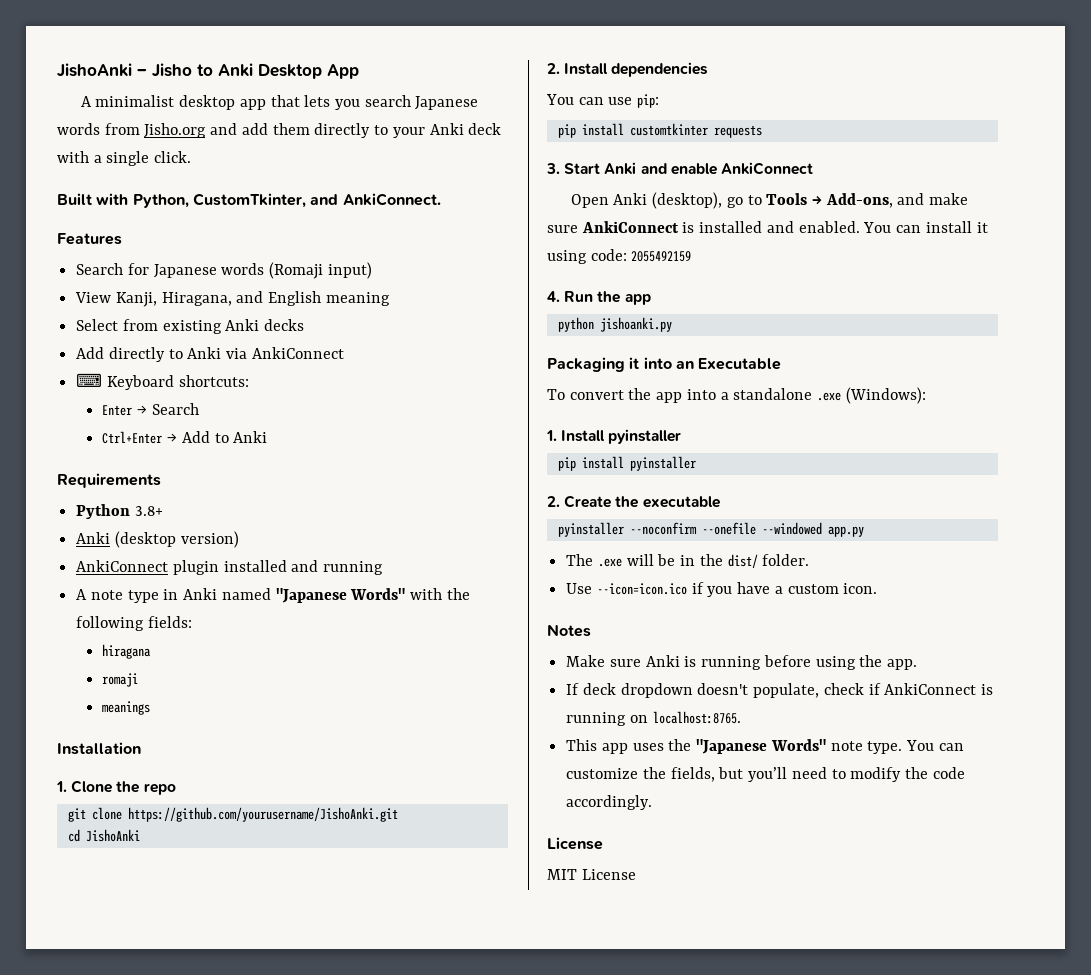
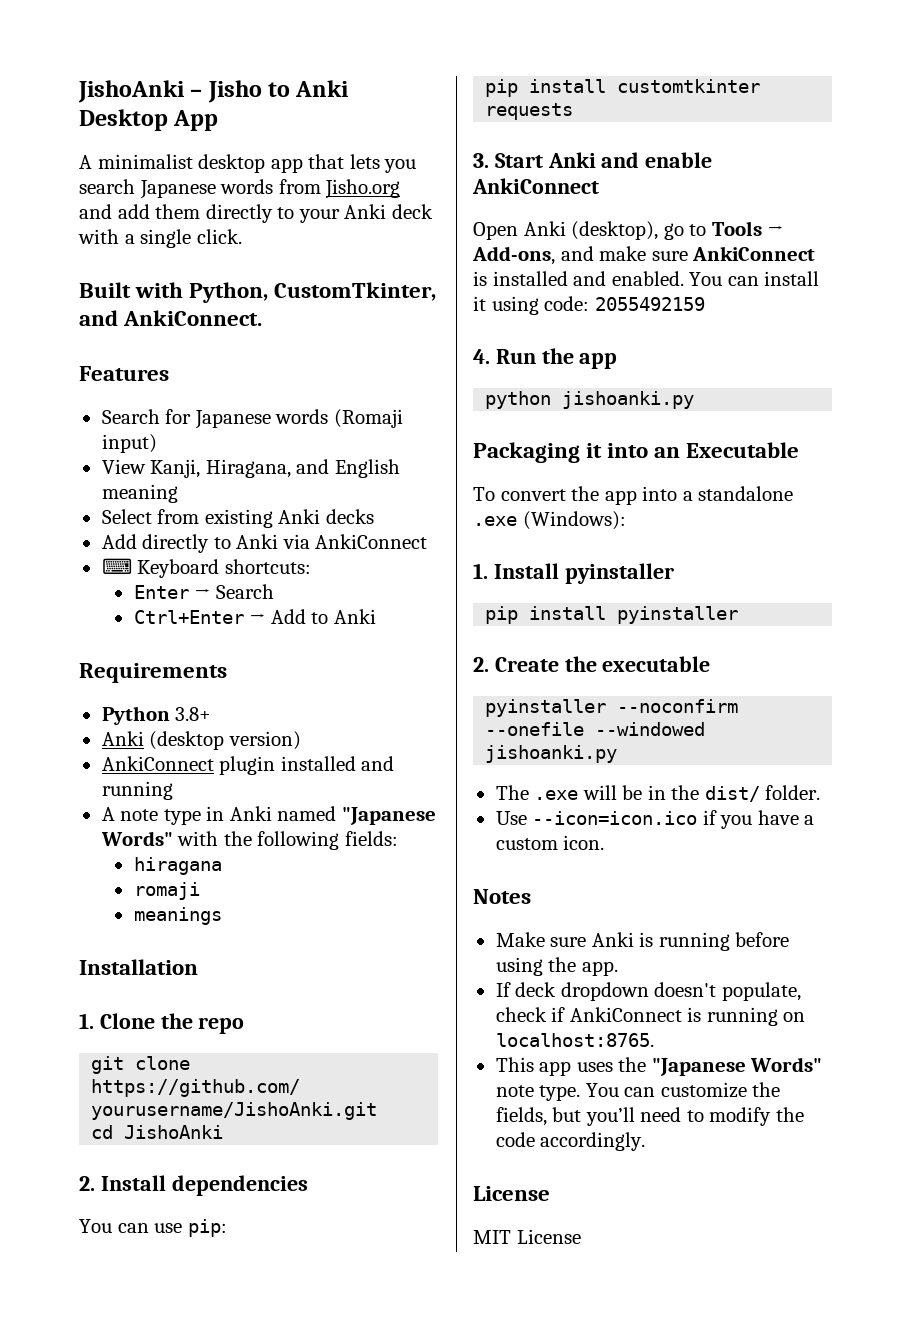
- pyinstaller --noconfirm --onefile --windowed app.py
+ pyinstaller --noconfirm --onefile --windowed jishoanki.py

